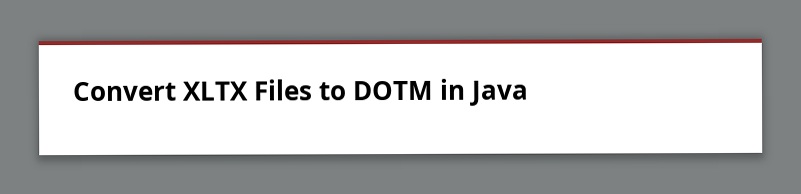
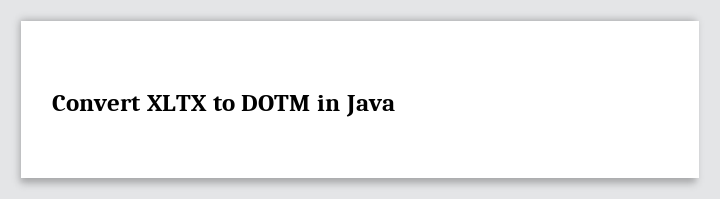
- Convert XLTX Files to DOTM in Java
+ Convert XLTX to DOTM in Java

